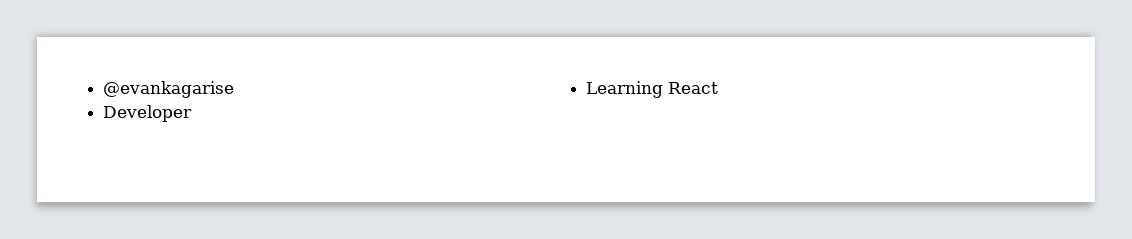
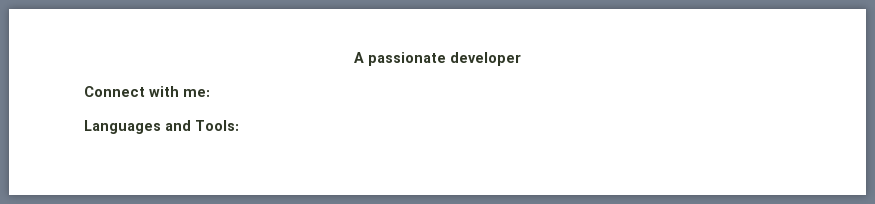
- @evankagarise
- Developer
- Learning React
+ A passionate developer
+ Connect with me:
+ Languages and Tools:

